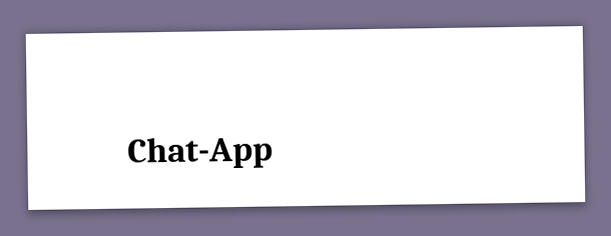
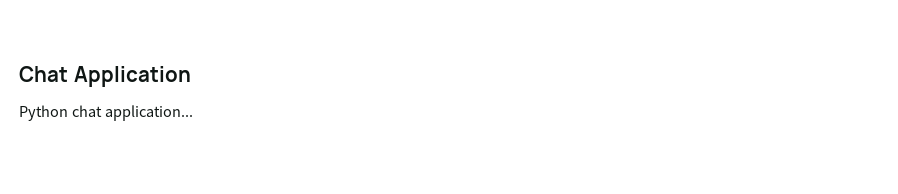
- Chat-App
+ Chat Application
+ Python chat application...

